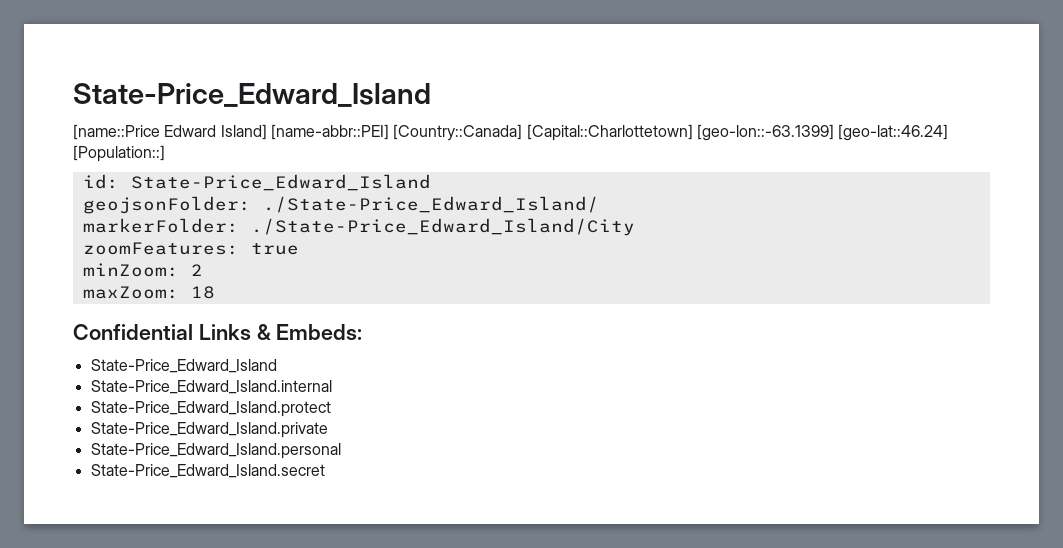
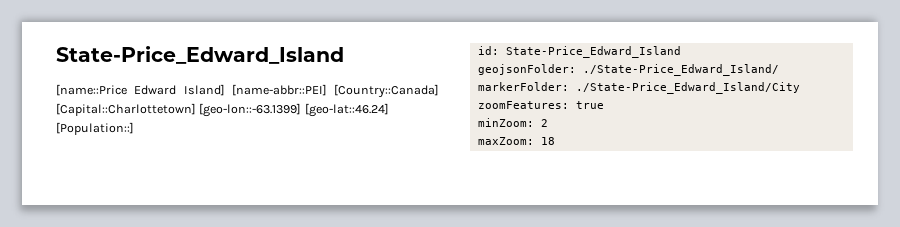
- Confidential Links & Embeds:
- State-Price_Edward_Island
- State-Price_Edward_Island.internal
- State-Price_Edward_Island.protect
- State-Price_Edward_Island.private
- State-Price_Edward_Island.personal
- State-Price_Edward_Island.secret

